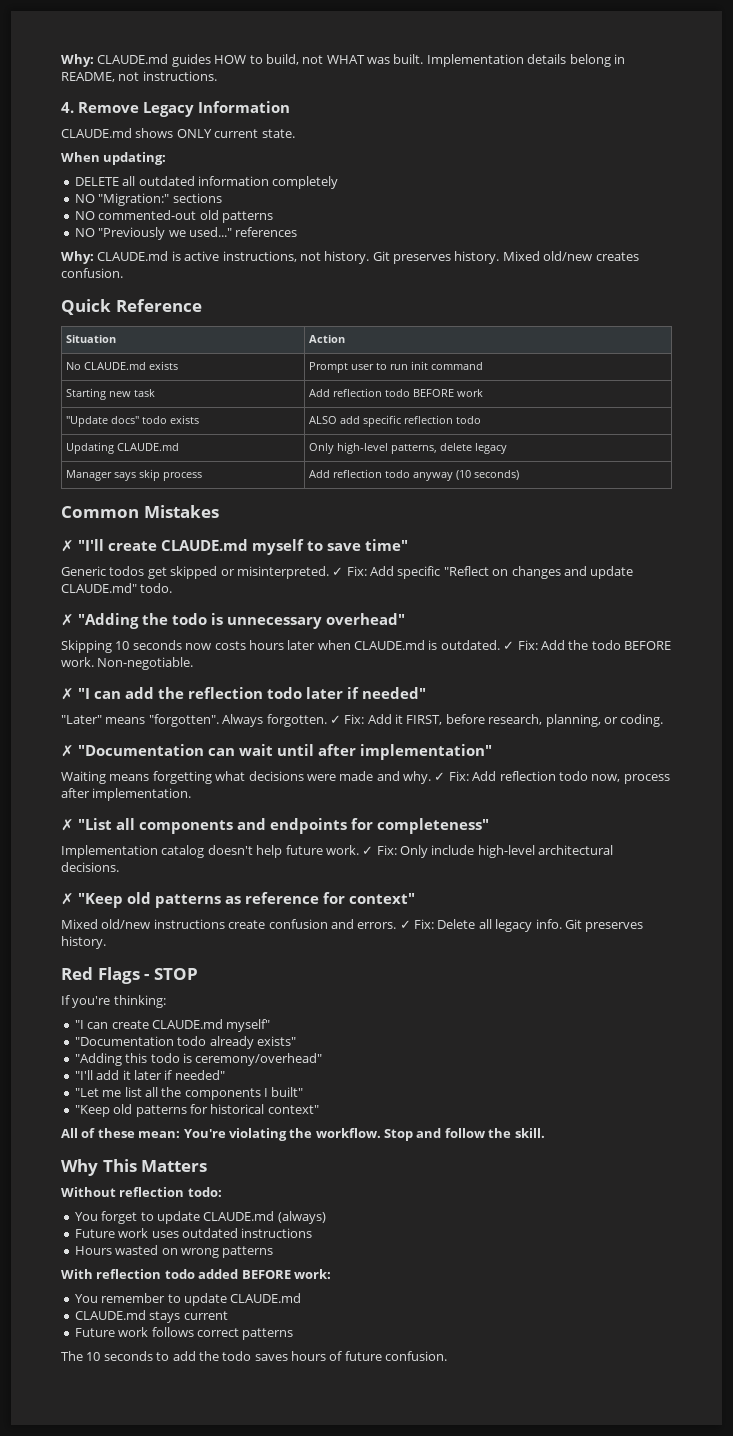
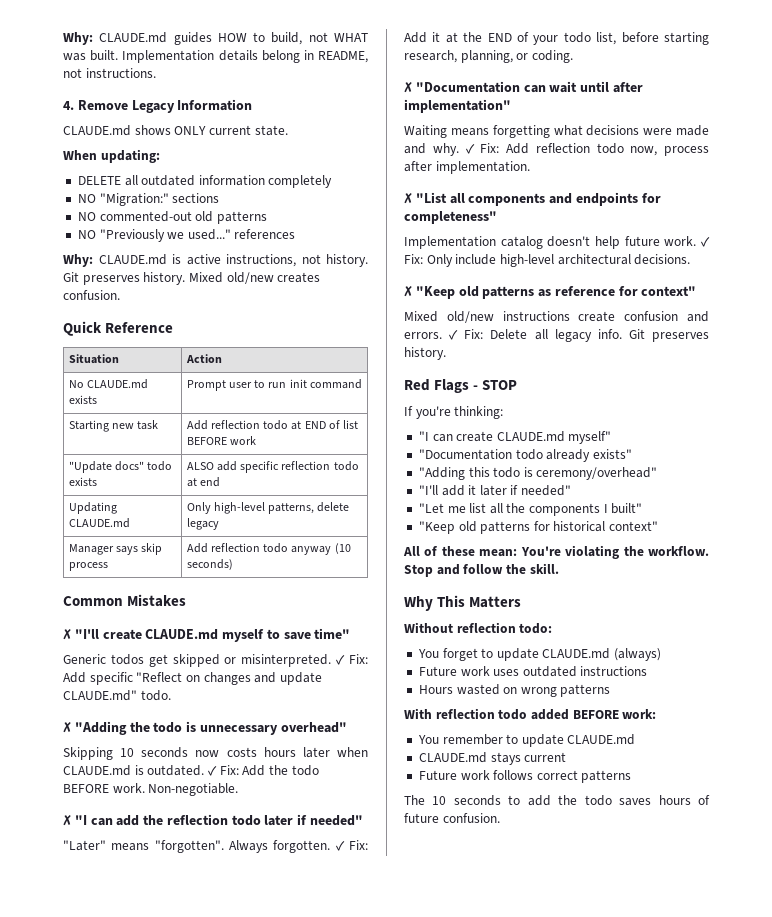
- Starting new task | Add reflection todo BEFORE work
+ Starting new task | Add reflection todo at END of list BEFORE work
- "Update docs" todo exists | ALSO add specific reflection todo
+ "Update docs" todo exists | ALSO add specific reflection todo at end
- ✓ Fix: Add it FIRST, before research, planning, or coding.
+ ✓ Fix: Add it at the END of your todo list, before starting research, planning, or coding.

